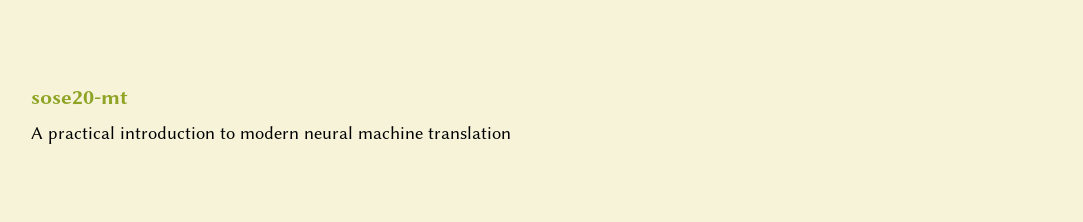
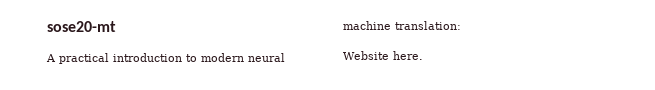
- A practical introduction to modern neural machine translation
+ A practical introduction to modern neural machine translation:
+ Website here.

